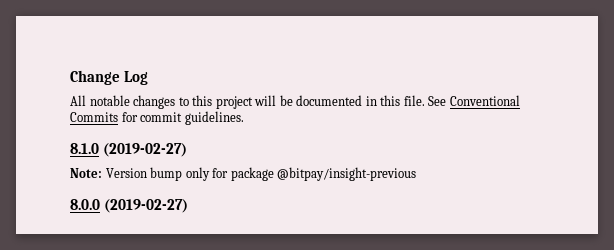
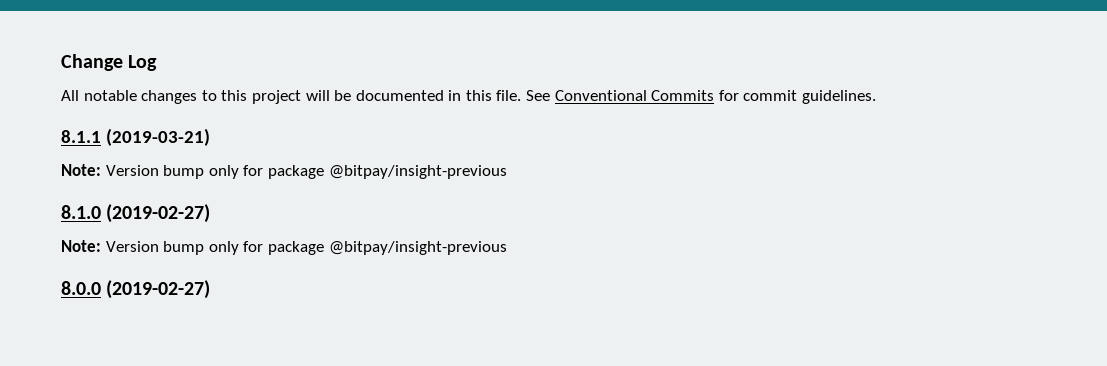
+ 8.1.1 (2019-03-21)
+ Note: Version bump only for package @bitpay/insight-previous

